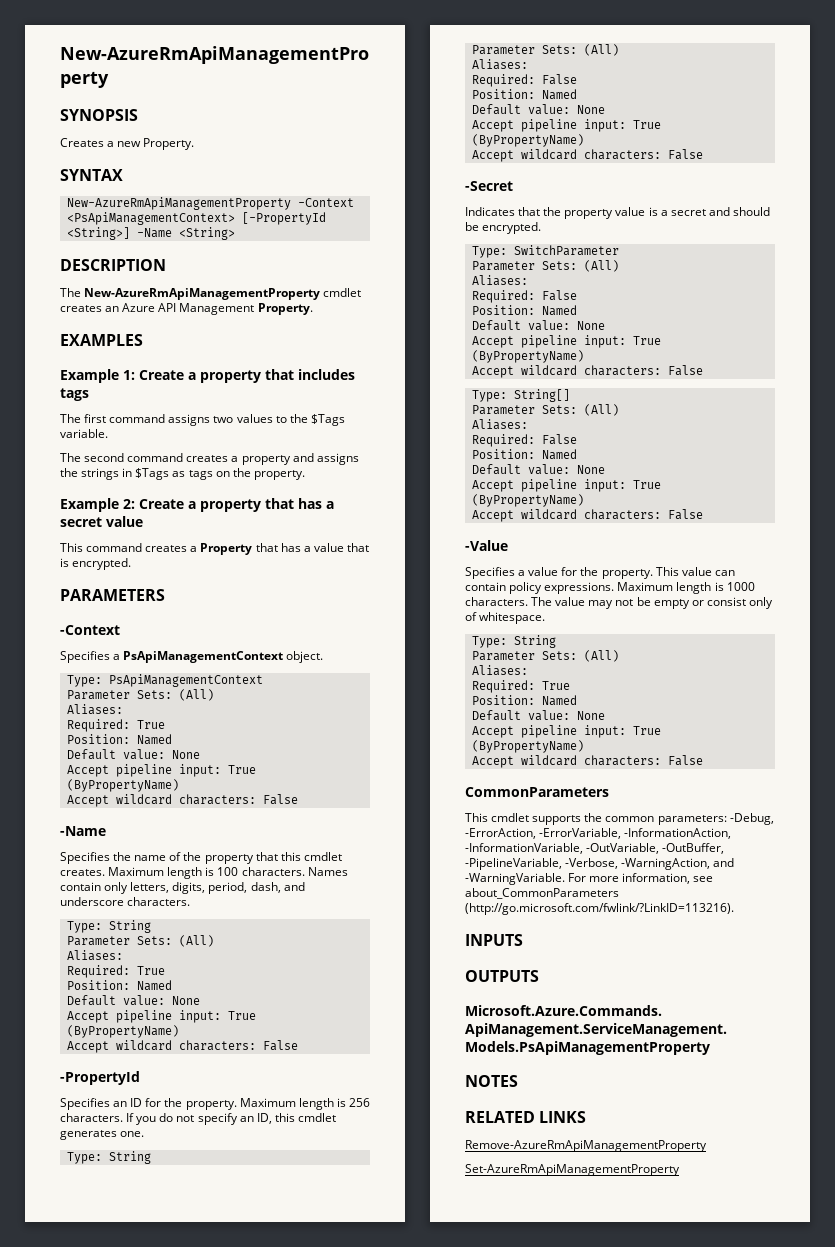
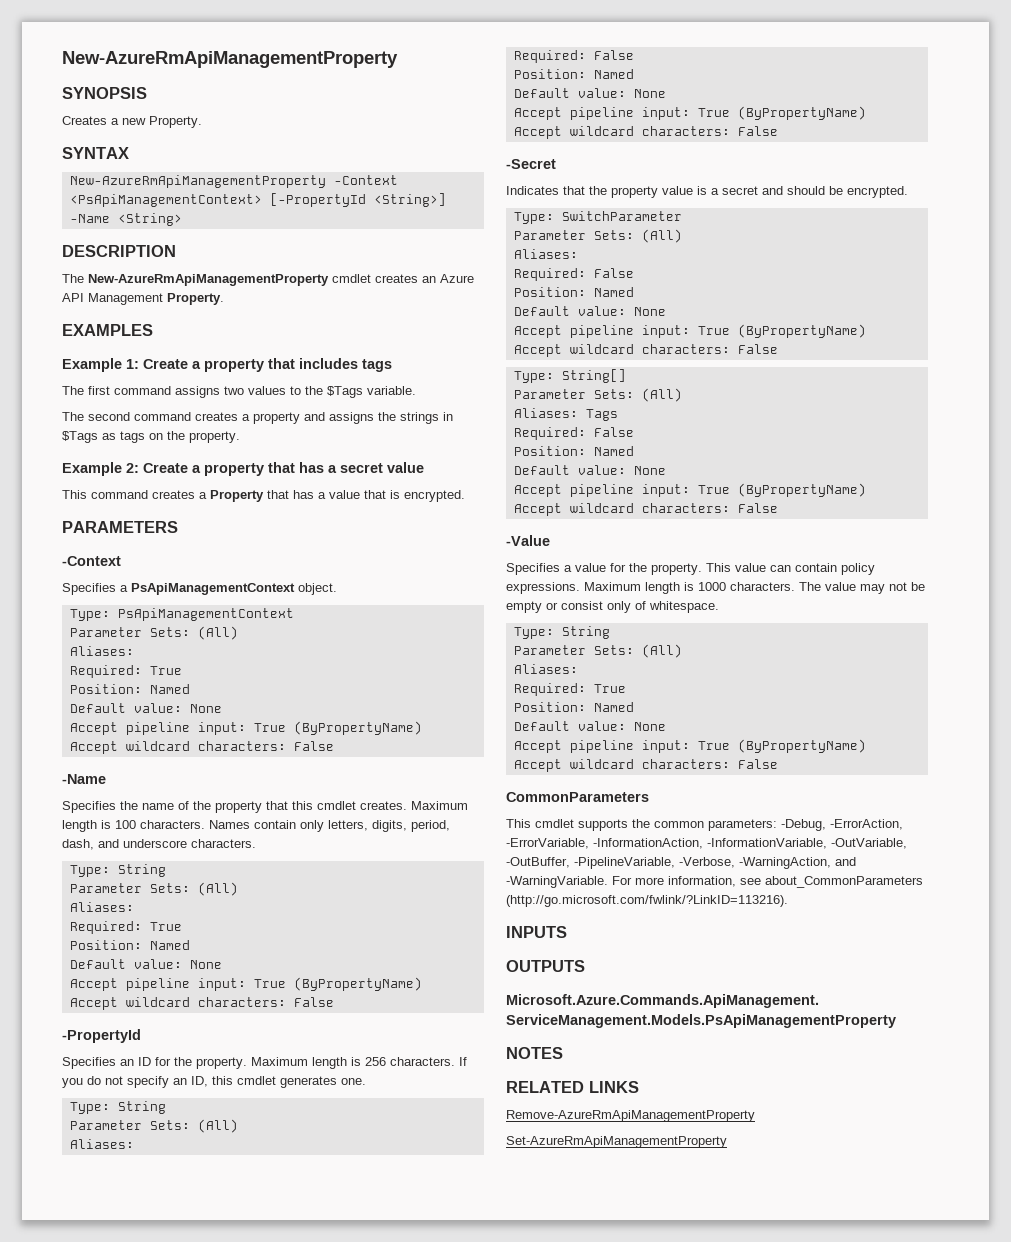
  Type: String[]
  Parameter Sets: (All)
- Aliases:
+ Aliases: Tags

